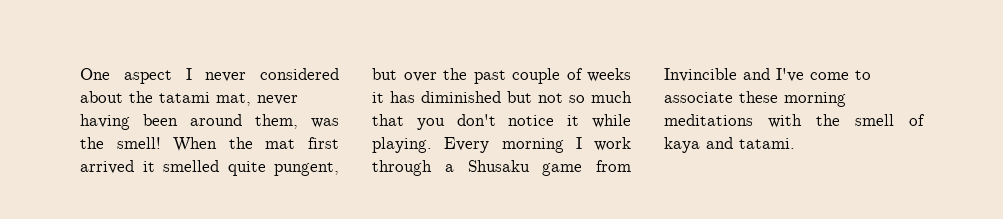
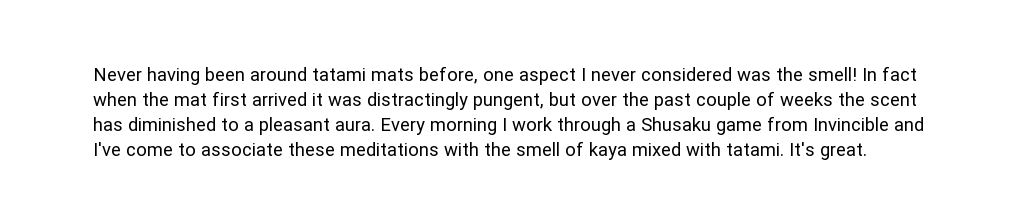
- One aspect I never considered about the tatami mat, never having been around them, was the smell! When the mat first arrived it smelled quite pungent, but over the past couple of weeks it has diminished but not so much that you don't notice it while playing.
+ Never having been around tatami mats before, one aspect I never considered was the smell! In fact when the mat first arrived it was distractingly pungent, but over the past couple of weeks the scent has diminished to a pleasant aura.
- Every morning I work through a Shusaku game from Invincible and I've come to associate these morning meditations with the smell of kaya and tatami.
+ Every morning I work through a Shusaku game from Invincible and I've come to associate these meditations with the smell of kaya mixed with tatami. It's great.

